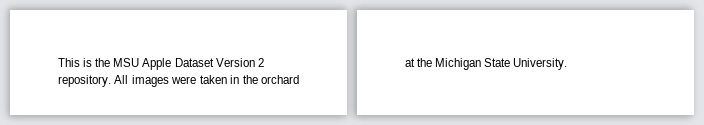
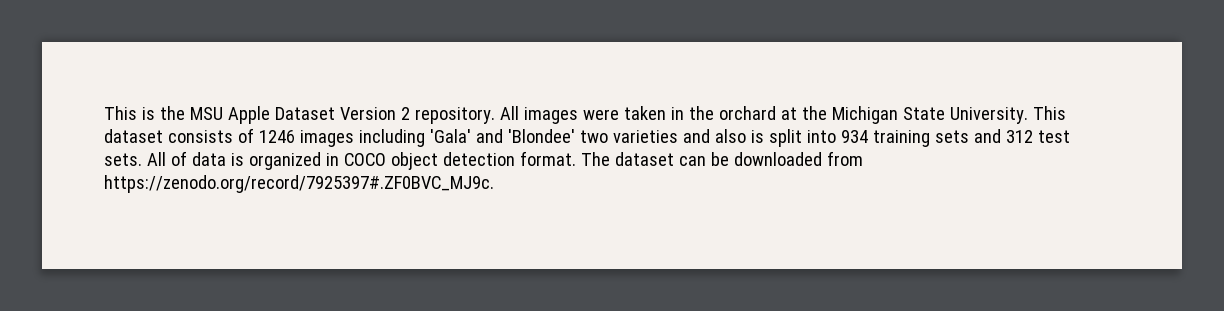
+ This dataset consists of 1246 images including 'Gala' and 'Blondee' two varieties and also is split into 934 training sets and 312 test sets. All of data is organized in COCO object detection format. The dataset can be downloaded from https://zenodo.org/record/7925397#.ZF0BVC_MJ9c.

